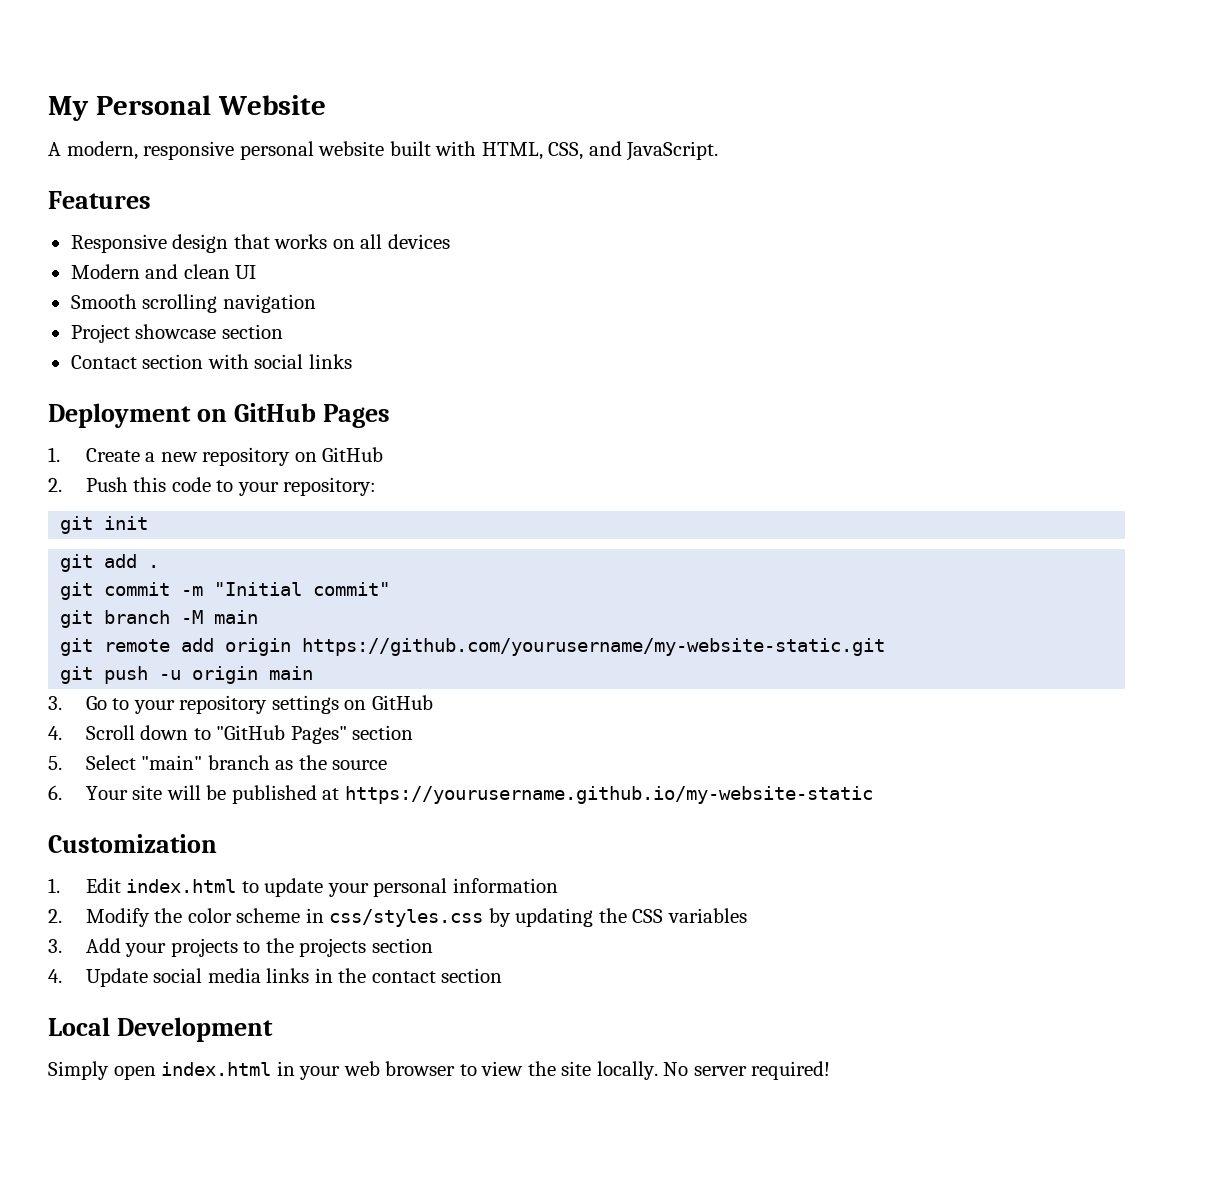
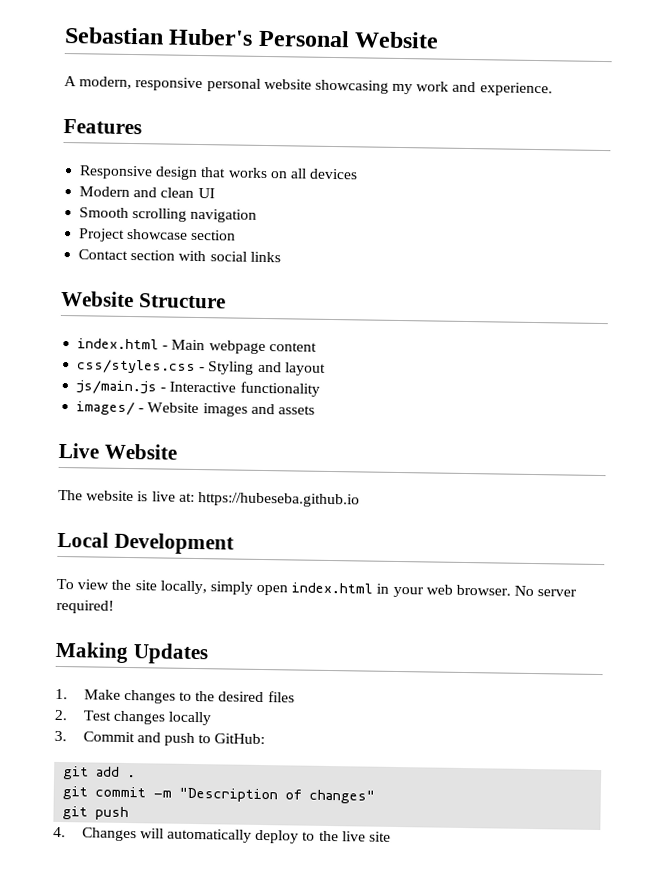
- My Personal Website
+ Sebastian Huber's Personal Website
- A modern, responsive personal website built with HTML, CSS, and JavaScript.
+ A modern, responsive personal website showcasing my work and experience.
- Deployment on GitHub Pages
- 1. Create a new repository on GitHub
- 2. Push this code to your repository:
- git init
+ Website Structure
+ index.html - Main webpage content
+ css/styles.css - Styling and layout
+ js/main.js - Interactive functionality
+ images/ - Website images and assets
+ Live Website
+ The website is live at: https://hubeseba.github.io
+ Local Development
+ To view the site locally, simply open index.html in your web browser. No server required!
+ Making Updates
+ 1. Make changes to the desired files
+ 2. Test changes locally
+ 3. Commit and push to GitHub:
- git commit -m "Initial commit"
- git branch -M main
- git remote add origin https://github.com/yourusername/my-website-static.git
- git push -u origin main
- 3. Go to your repository settings on GitHub
- 4. Scroll down to "GitHub Pages" section
- 5. Select "main" branch as the source
- 6. Your site will be published at https://yourusername.github.io/my-website-static
- Customization
- 1. Edit index.html to update your personal information
- 2. Modify the color scheme in css/styles.css by updating the CSS variables
- 3. Add your projects to the projects section
- 4. Update social media links in the contact section
- Local Development
- Simply open index.html in your web browser to view the site locally. No server required!
+ git commit -m "Description of changes"
+ git push
+ 4. Changes will automatically deploy to the live site

